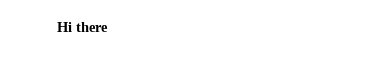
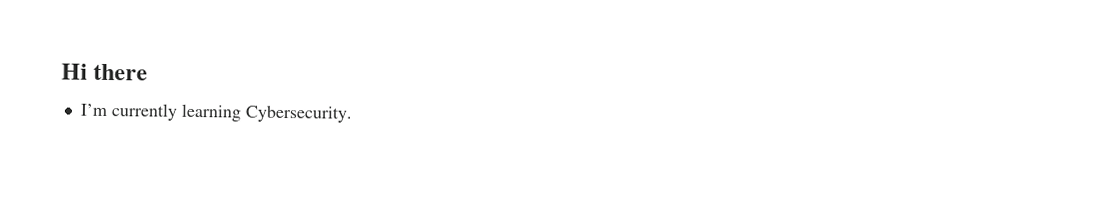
+ I’m currently learning Cybersecurity.

